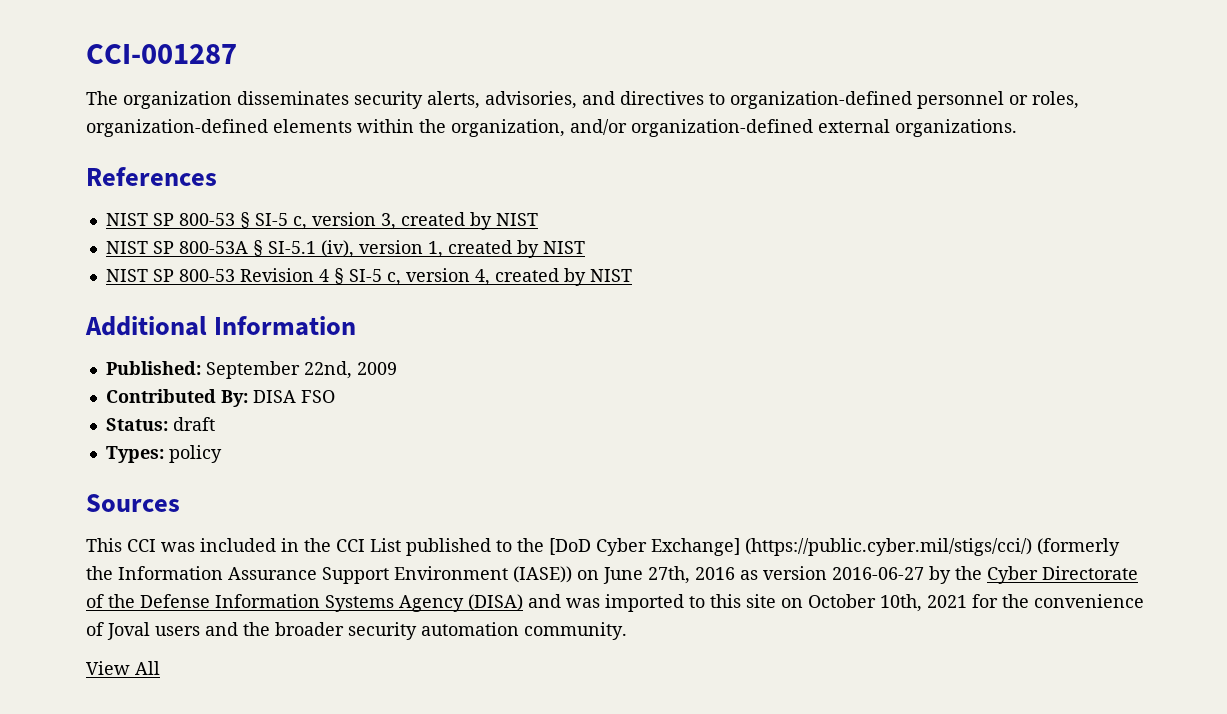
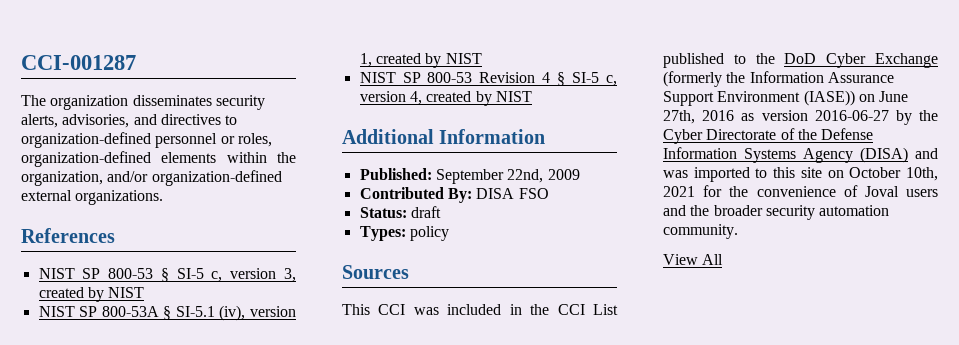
- This CCI was included in the CCI List published to the [DoD Cyber Exchange] (https://public.cyber.mil/stigs/cci/) (formerly the Information Assurance Support Environment (IASE)) on June 27th, 2016 as version 2016-06-27 by the Cyber Directorate of the Defense Information Systems Agency (DISA) and was imported to this site on October 10th, 2021 for the convenience of Joval users and the broader security automation community.
+ This CCI was included in the CCI List published to the DoD Cyber Exchange (formerly the Information Assurance Support Environment (IASE)) on June 27th, 2016 as version 2016-06-27 by the Cyber Directorate of the Defense Information Systems Agency (DISA) and was imported to this site on October 10th, 2021 for the convenience of Joval users and the broader security automation community.

